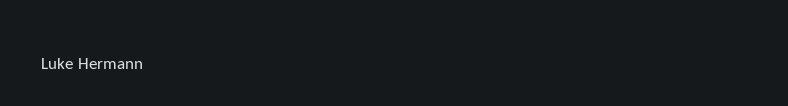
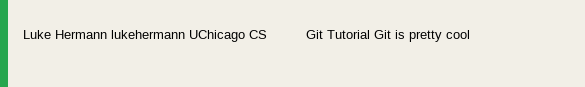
- Luke Hermann
+ Luke Hermann lukehermann UChicago CS Git Tutorial Git is pretty cool

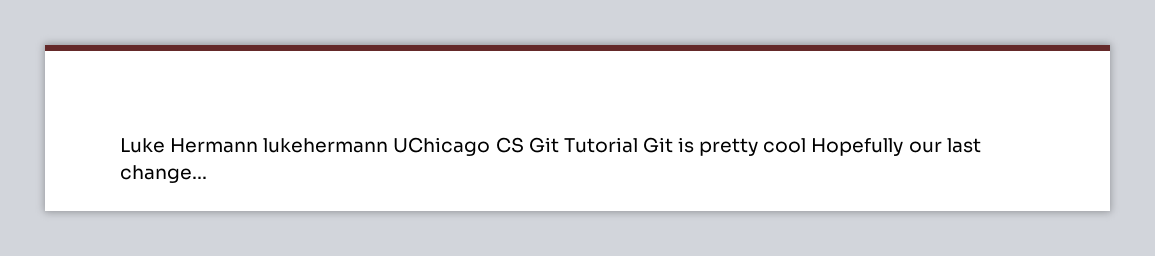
- Luke Hermann lukehermann UChicago CS Git Tutorial Git is pretty cool
+ Luke Hermann lukehermann UChicago CS Git Tutorial Git is pretty cool Hopefully our last change...

